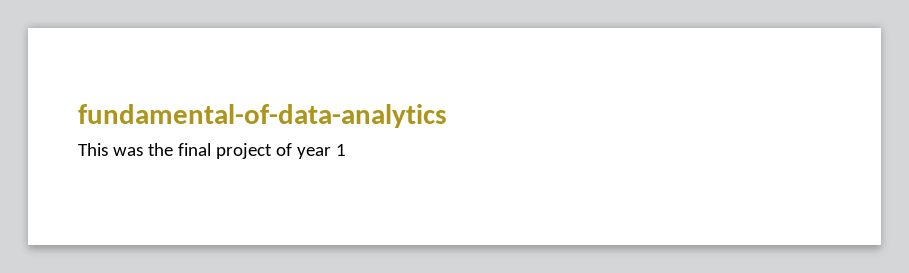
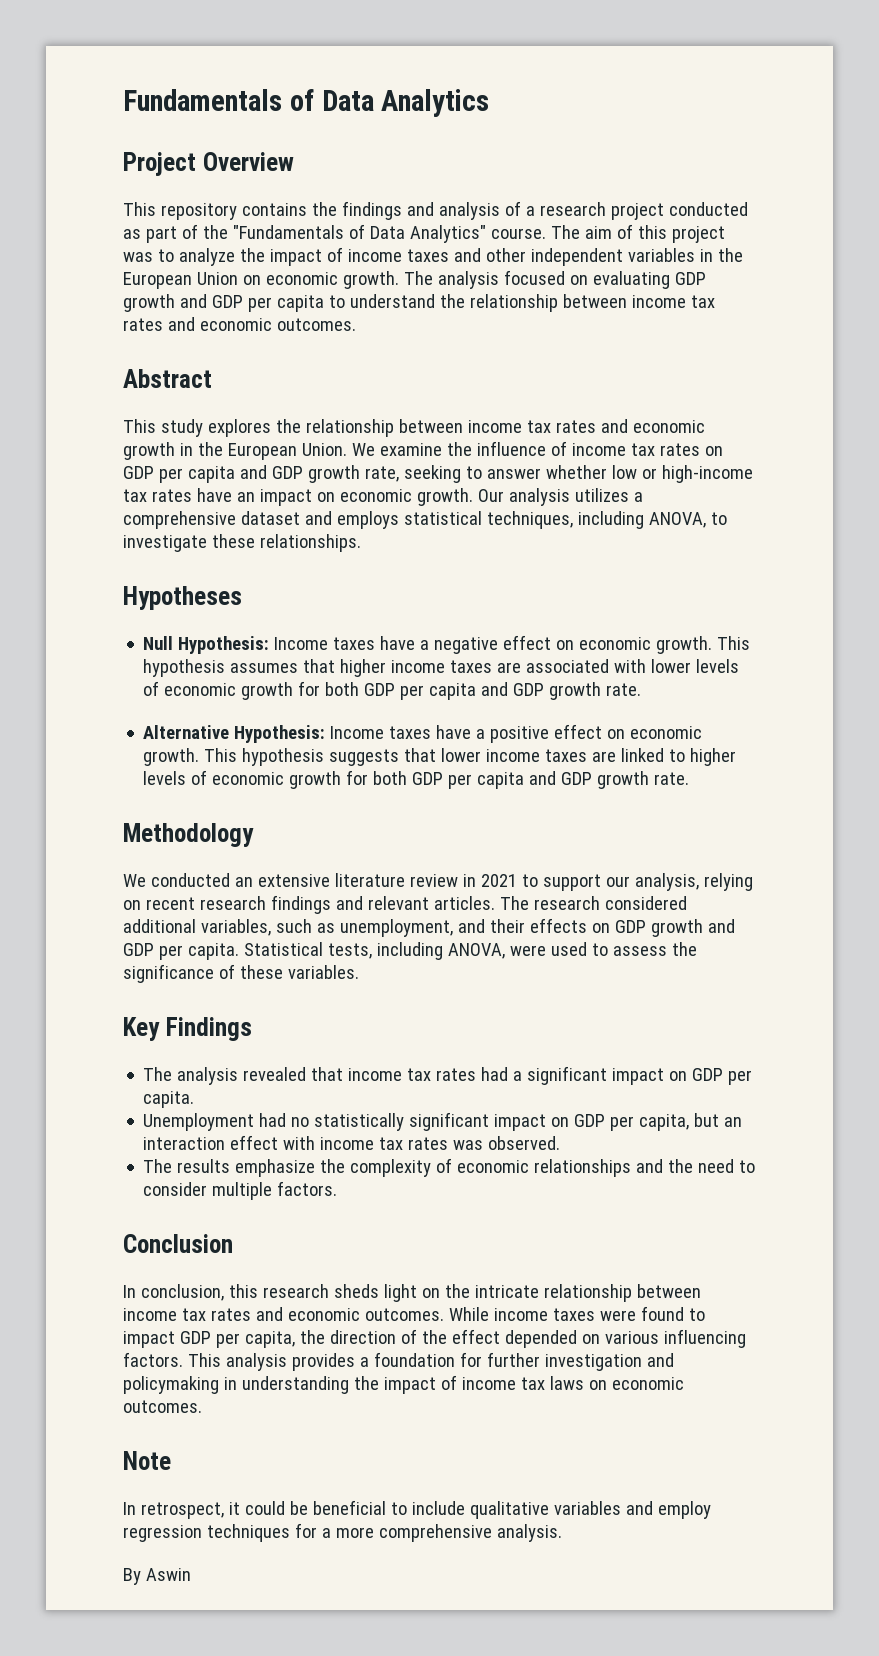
- fundamental-of-data-analytics
- This was the final project of year 1
+ Fundamentals of Data Analytics
+ Project Overview
+ This repository contains the findings and analysis of a research project conducted as part of the "Fundamentals of Data Analytics" course. The aim of this project was to analyze the impact of income taxes and other independent variables in the European Union on economic growth. The analysis focused on evaluating GDP growth and GDP per capita to understand the relationship between income tax rates and economic outcomes.
+ Abstract
+ This study explores the relationship between income tax rates and economic growth in the European Union. We examine the influence of income tax rates on GDP per capita and GDP growth rate, seeking to answer whether low or high-income tax rates have an impact on economic growth. Our analysis utilizes a comprehensive dataset and employs statistical techniques, including ANOVA, to investigate these relationships.
+ Hypotheses
+ Null Hypothesis: Income taxes have a negative effect on economic growth. This hypothesis assumes that higher income taxes are associated with lower levels of economic growth for both GDP per capita and GDP growth rate.
+ Alternative Hypothesis: Income taxes have a positive effect on economic growth. This hypothesis suggests that lower income taxes are linked to higher levels of economic growth for both GDP per capita and GDP growth rate.
+ Methodology
+ We conducted an extensive literature review in 2021 to support our analysis, relying on recent research findings and relevant articles. The research considered additional variables, such as unemployment, and their effects on GDP growth and GDP per capita. Statistical tests, including ANOVA, were used to assess the significance of these variables.
+ Key Findings
+ The analysis revealed that income tax rates had a significant impact on GDP per capita.
+ Unemployment had no statistically significant impact on GDP per capita, but an interaction effect with income tax rates was observed.
+ The results emphasize the complexity of economic relationships and the need to consider multiple factors.
+ Conclusion
+ In conclusion, this research sheds light on the intricate relationship between income tax rates and economic outcomes. While income taxes were found to impact GDP per capita, the direction of the effect depended on various influencing factors. This analysis provides a foundation for further investigation and policymaking in understanding the impact of income tax laws on economic outcomes.
+ Note
+ In retrospect, it could be beneficial to include qualitative variables and employ regression techniques for a more comprehensive analysis.
+ By Aswin

